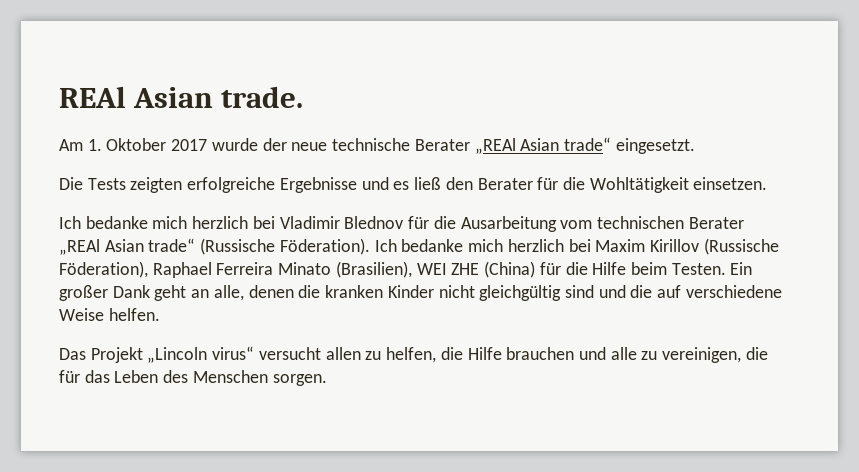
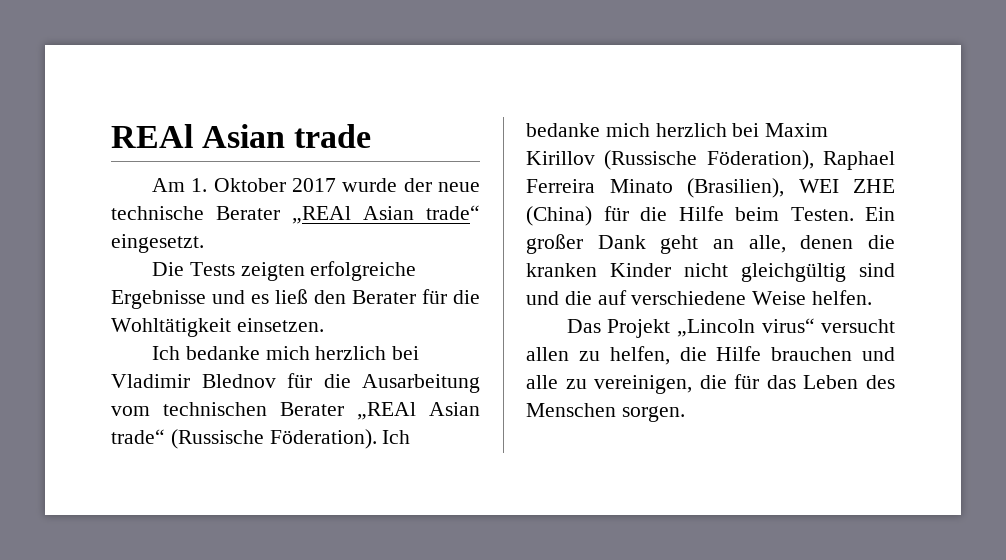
- REAl Asian trade.
+ REAl Asian trade

